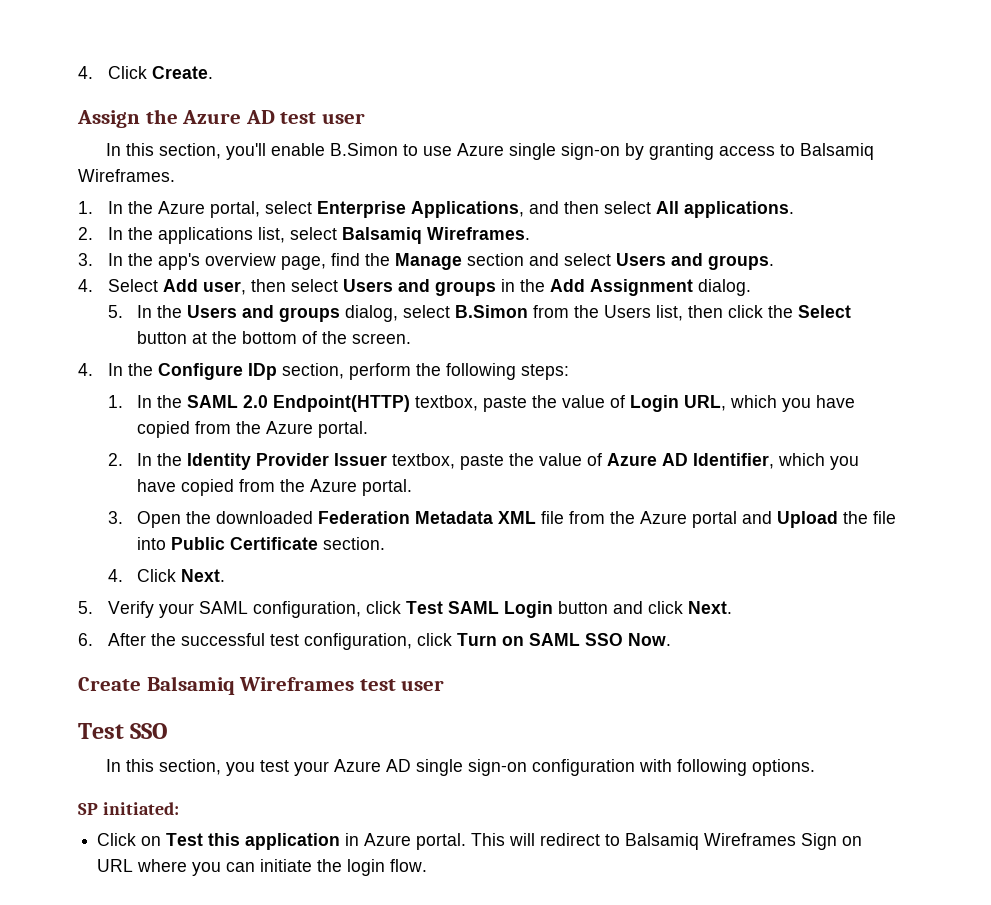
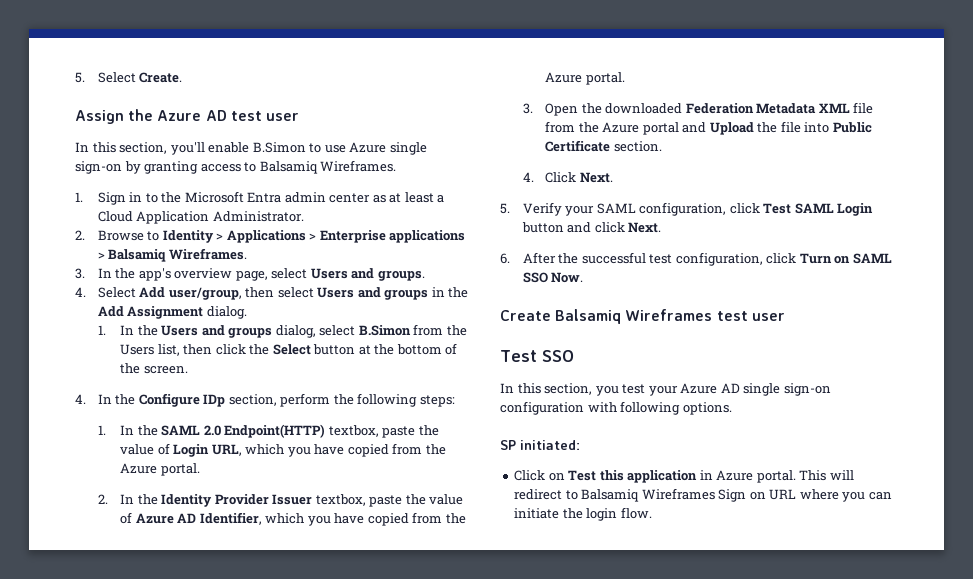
- 4. Click Create.
+ 5. Select Create.
- 1. In the Azure portal, select Enterprise Applications, and then select All applications.
- 2. In the applications list, select Balsamiq Wireframes.
+ 1. Sign in to the Microsoft Entra admin center as at least a Cloud Application Administrator.
+ 2. Browse to Identity > Applications > Enterprise applications > Balsamiq Wireframes.
- 3. In the app's overview page, find the Manage section and select Users and groups.
+ 3. In the app's overview page, select Users and groups.
- 4. Select Add user, then select Users and groups in the Add Assignment dialog.
+ 4. Select Add user/group, then select Users and groups in the Add Assignment dialog.
- 5. In the Users and groups dialog, select B.Simon from the Users list, then click the Select button at the bottom of the screen.
+ 1. In the Users and groups dialog, select B.Simon from the Users list, then click the Select button at the bottom of the screen.

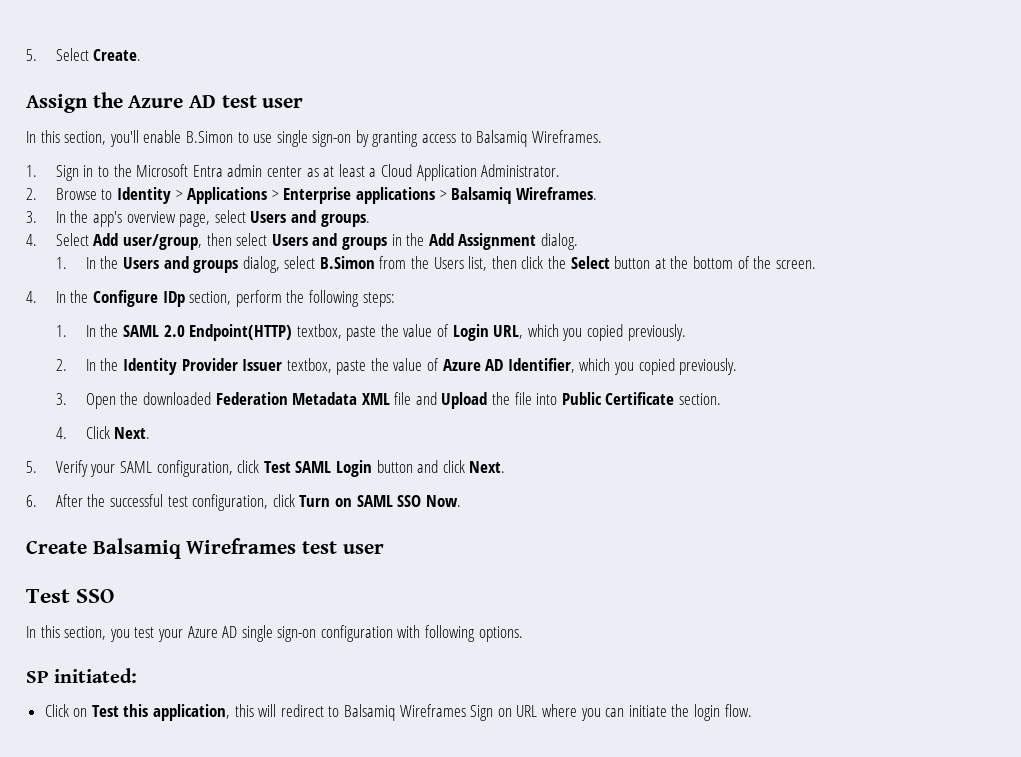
- In this section, you'll enable B.Simon to use Azure single sign-on by granting access to Balsamiq Wireframes.
+ In this section, you'll enable B.Simon to use single sign-on by granting access to Balsamiq Wireframes.
- 1. In the SAML 2.0 Endpoint(HTTP) textbox, paste the value of Login URL, which you have copied from the Azure portal.
+ 1. In the SAML 2.0 Endpoint(HTTP) textbox, paste the value of Login URL, which you copied previously.
- 2. In the Identity Provider Issuer textbox, paste the value of Azure AD Identifier, which you have copied from the Azure portal.
+ 2. In the Identity Provider Issuer textbox, paste the value of Azure AD Identifier, which you copied previously.
- 3. Open the downloaded Federation Metadata XML file from the Azure portal and Upload the file into Public Certificate section.
+ 3. Open the downloaded Federation Metadata XML file and Upload the file into Public Certificate section.
- Click on Test this application in Azure portal. This will redirect to Balsamiq Wireframes Sign on URL where you can initiate the login flow.
+ Click on Test this application, this will redirect to Balsamiq Wireframes Sign on URL where you can initiate the login flow.

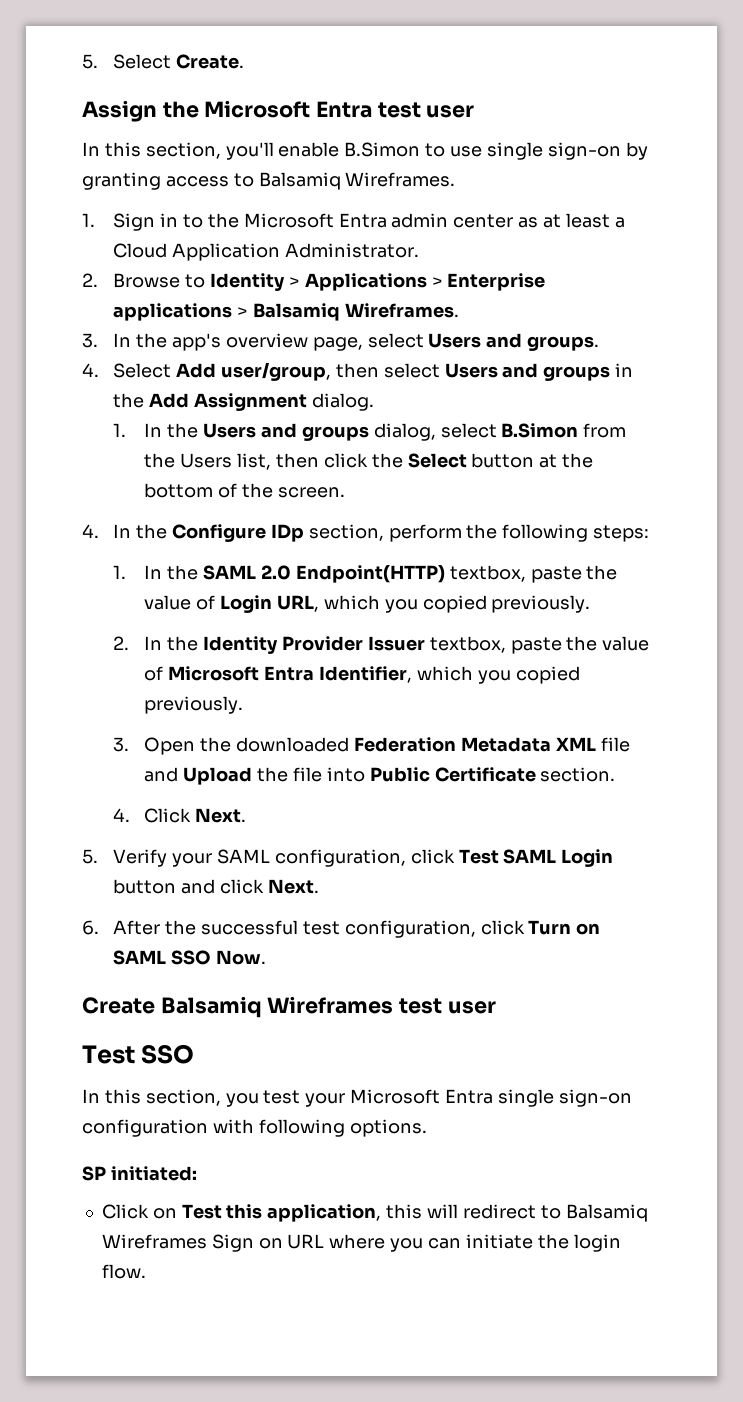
- Assign the Azure AD test user
+ Assign the Microsoft Entra test user
- 2. In the Identity Provider Issuer textbox, paste the value of Azure AD Identifier, which you copied previously.
+ 2. In the Identity Provider Issuer textbox, paste the value of Microsoft Entra Identifier, which you copied previously.
- In this section, you test your Azure AD single sign-on configuration with following options.
+ In this section, you test your Microsoft Entra single sign-on configuration with following options.

